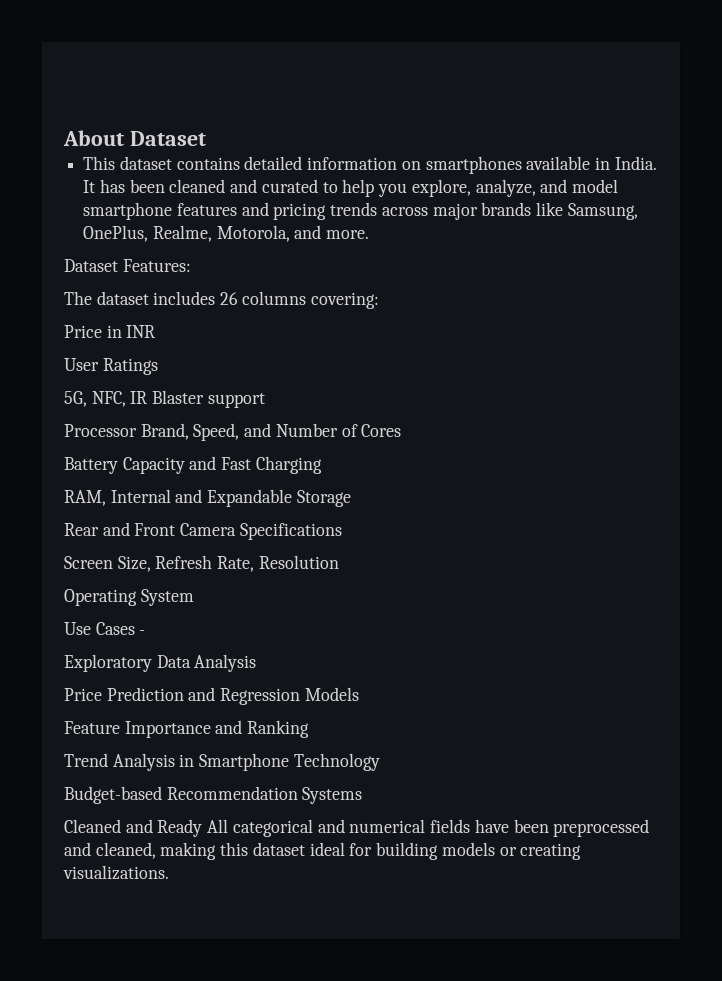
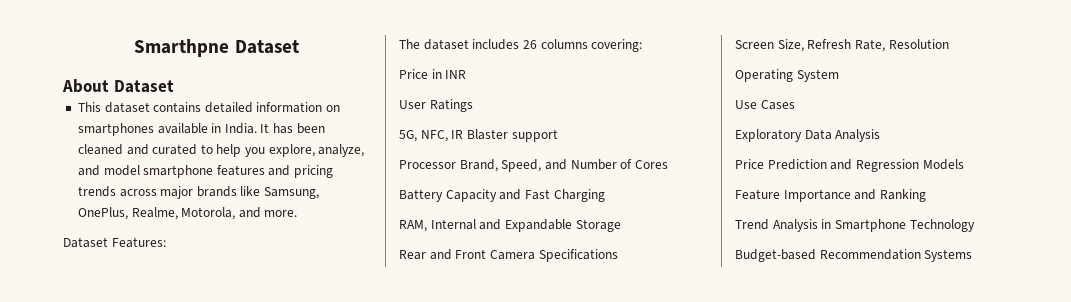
+ Smarthpne Dataset
- Use Cases -
+ Use Cases
- Cleaned and Ready All categorical and numerical fields have been preprocessed and cleaned, making this dataset ideal for building models or creating visualizations.

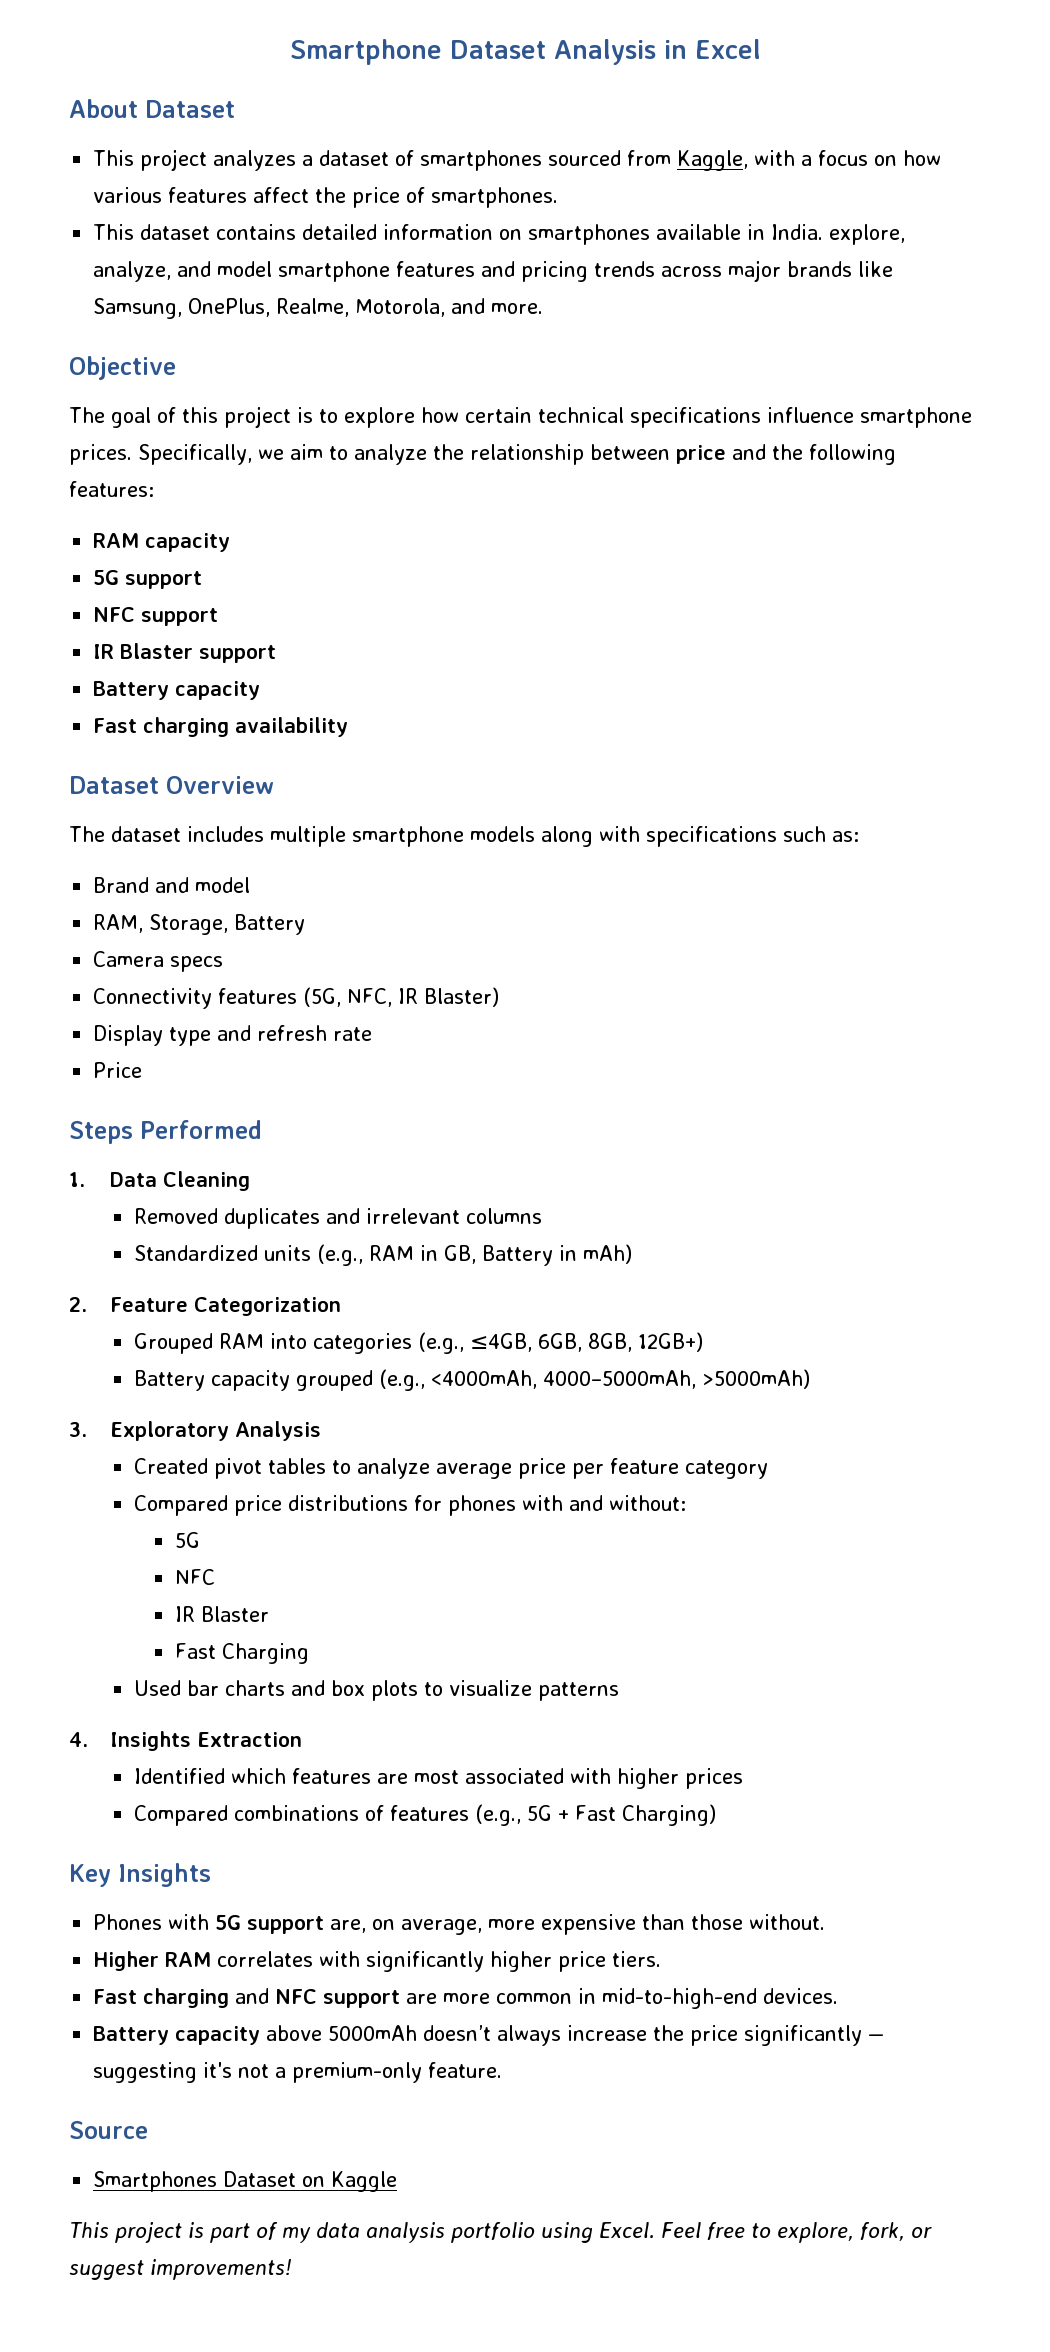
- Smarthpne Dataset
+ Smartphone Dataset Analysis in Excel
+ This project analyzes a dataset of smartphones sourced from Kaggle, with a focus on how various features affect the price of smartphones.
- This dataset contains detailed information on smartphones available in India. It has been cleaned and curated to help you explore, analyze, and model smartphone features and pricing trends across major brands like Samsung, OnePlus, Realme, Motorola, and more.
+ This dataset contains detailed information on smartphones available in India. explore, analyze, and model smartphone features and pricing trends across major brands like Samsung, OnePlus, Realme, Motorola, and more.
- Dataset Features:
+ Objective
+ The goal of this project is to explore how certain technical specifications influence smartphone prices. Specifically, we aim to analyze the relationship between price and the following features:
+ RAM capacity
+ 5G support
+ NFC support
+ IR Blaster support
+ Battery capacity
+ Fast charging availability
+ Dataset Overview
- The dataset includes 26 columns covering:
- Price in INR
- User Ratings
- 5G, NFC, IR Blaster support
- Processor Brand, Speed, and Number of Cores
- Battery Capacity and Fast Charging
- RAM, Internal and Expandable Storage
- Rear and Front Camera Specifications
- Screen Size, Refresh Rate, Resolution
- Operating System
- Use Cases
- Exploratory Data Analysis
- Price Prediction and Regression Models
- Feature Importance and Ranking
- Trend Analysis in Smartphone Technology
- Budget-based Recommendation Systems
+ The dataset includes multiple smartphone models along with specifications such as:
+ Brand and model
+ RAM, Storage, Battery
+ Camera specs
+ Connectivity features (5G, NFC, IR Blaster)
+ Display type and refresh rate
+ Price
+ Steps Performed
+ 1. Data Cleaning
+ Removed duplicates and irrelevant columns
+ Standardized units (e.g., RAM in GB, Battery in mAh)
+ 2. Feature Categorization
+ Grouped RAM into categories (e.g., ≤4GB, 6GB, 8GB, 12GB+)
+ Battery capacity grouped (e.g., <4000mAh, 4000–5000mAh, >5000mAh)
+ 3. Exploratory Analysis
+ Created pivot tables to analyze average price per feature category
+ Compared price distributions for phones with and without:
+ 5G
+ NFC
+ IR Blaster
+ Fast Charging
+ Used bar charts and box plots to visualize patterns
+ 4. Insights Extraction
+ Identified which features are most associated with higher prices
+ Compared combinations of features (e.g., 5G + Fast Charging)
+ Key Insights
+ Phones with 5G support are, on average, more expensive than those without.
+ Higher RAM correlates with significantly higher price tiers.
+ Fast charging and NFC support are more common in mid-to-high-end devices.
+ Battery capacity above 5000mAh doesn’t always increase the price significantly — suggesting it's not a premium-only feature.
+ Source
+ Smartphones Dataset on Kaggle
+ This project is part of my data analysis portfolio using Excel. Feel free to explore, fork, or suggest improvements!

